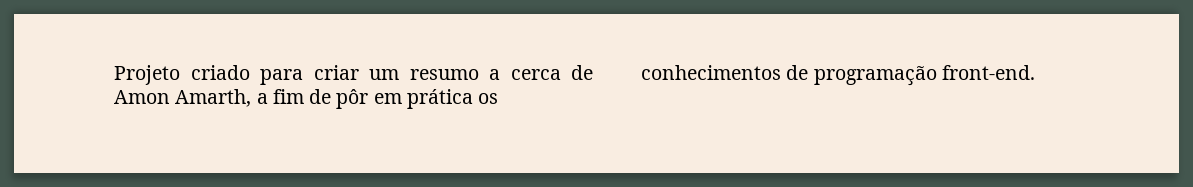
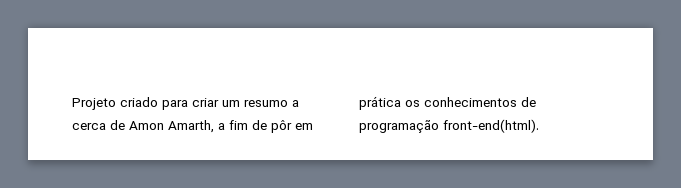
- Projeto criado para criar um resumo a cerca de Amon Amarth, a fim de pôr em prática os conhecimentos de programação front-end.
+ Projeto criado para criar um resumo a cerca de Amon Amarth, a fim de pôr em prática os conhecimentos de programação front-end(html).

